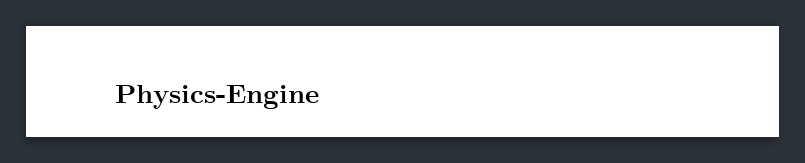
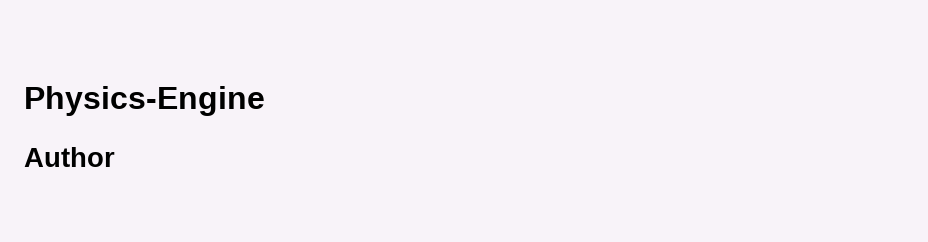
+ Author

